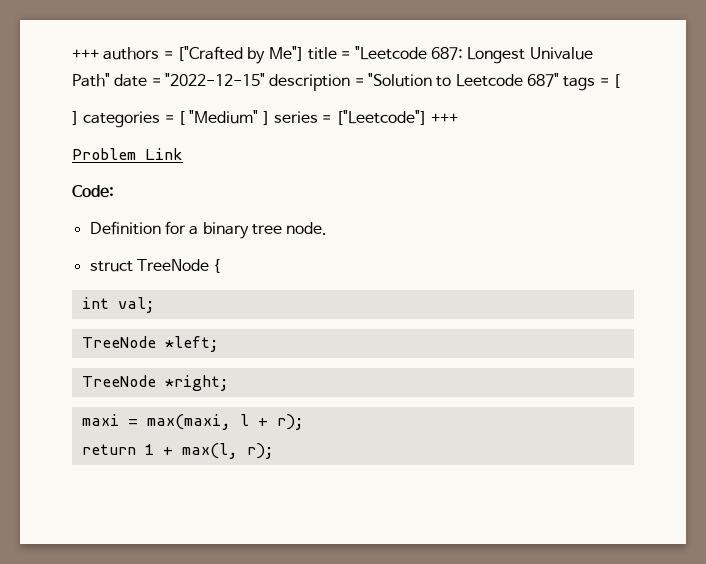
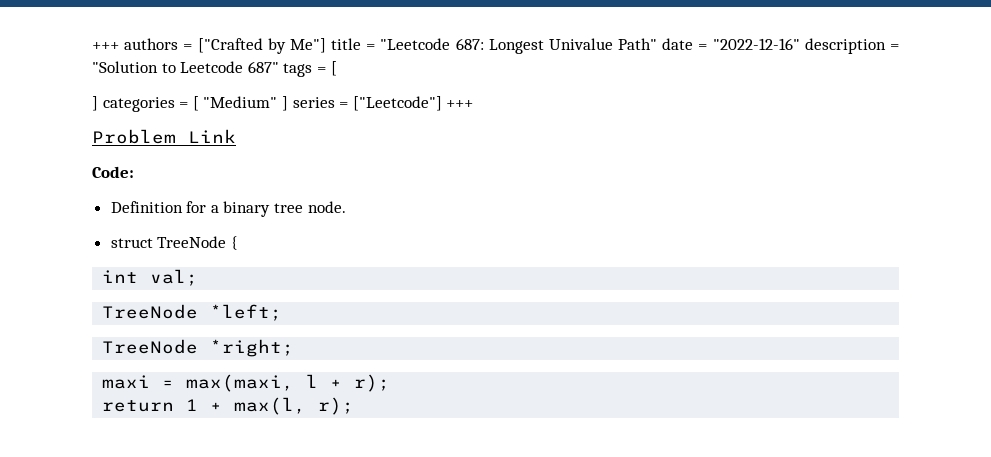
- +++ authors = ["Crafted by Me"] title = "Leetcode 687: Longest Univalue Path" date = "2022-12-15" description = "Solution to Leetcode 687" tags = [
+ +++ authors = ["Crafted by Me"] title = "Leetcode 687: Longest Univalue Path" date = "2022-12-16" description = "Solution to Leetcode 687" tags = [

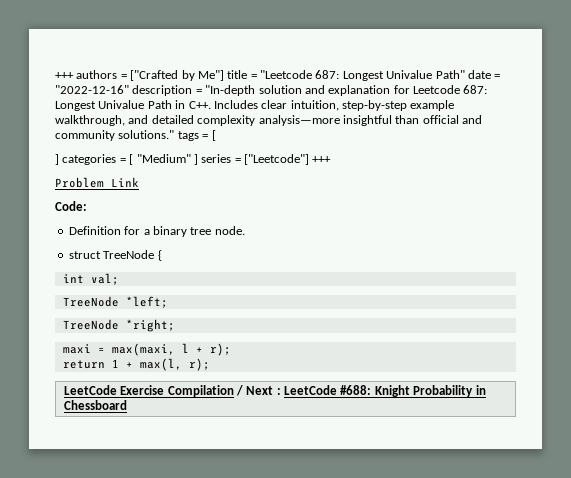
- +++ authors = ["Crafted by Me"] title = "Leetcode 687: Longest Univalue Path" date = "2022-12-16" description = "Solution to Leetcode 687" tags = [
+ +++ authors = ["Crafted by Me"] title = "Leetcode 687: Longest Univalue Path" date = "2022-12-16" description = "In-depth solution and explanation for Leetcode 687: Longest Univalue Path in C++. Includes clear intuition, step-by-step example walkthrough, and detailed complexity analysis—more insightful than official and community solutions." tags = [
+ LeetCode Exercise Compilation / Next : LeetCode #688: Knight Probability in Chessboard

